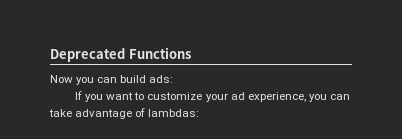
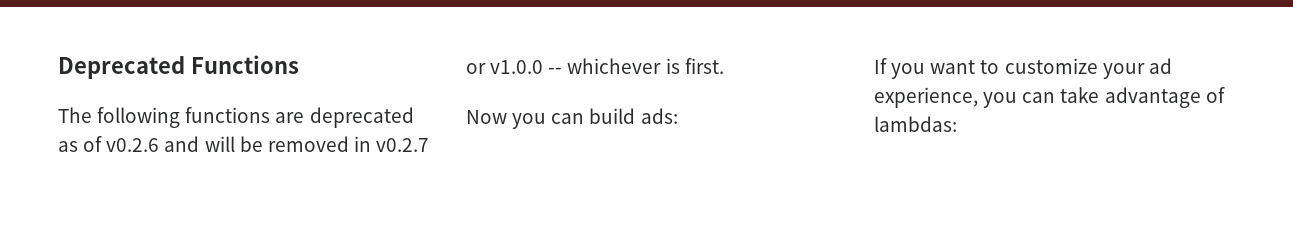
+ The following functions are deprecated as of v0.2.6 and will be removed in v0.2.7 or v1.0.0 -- whichever is first.

